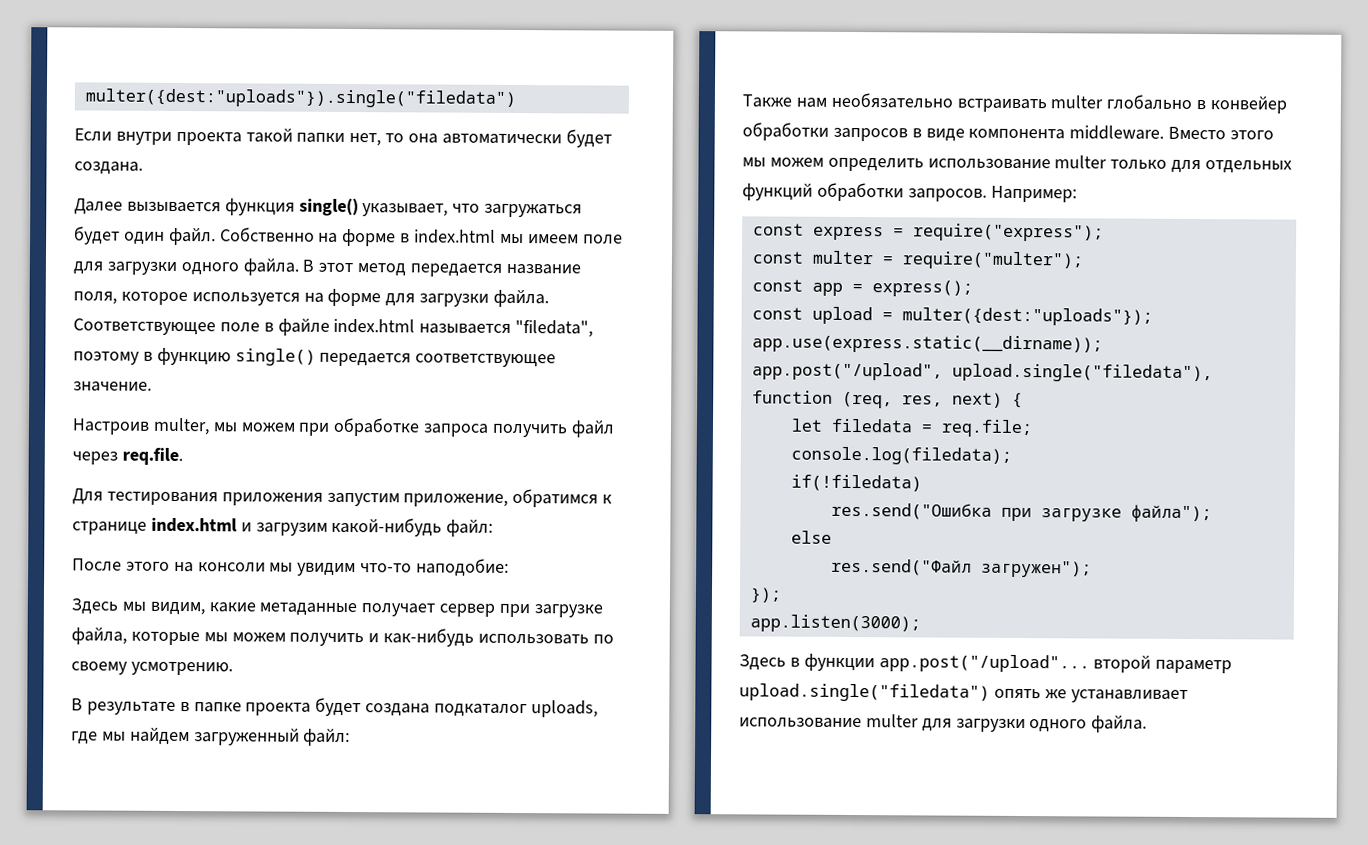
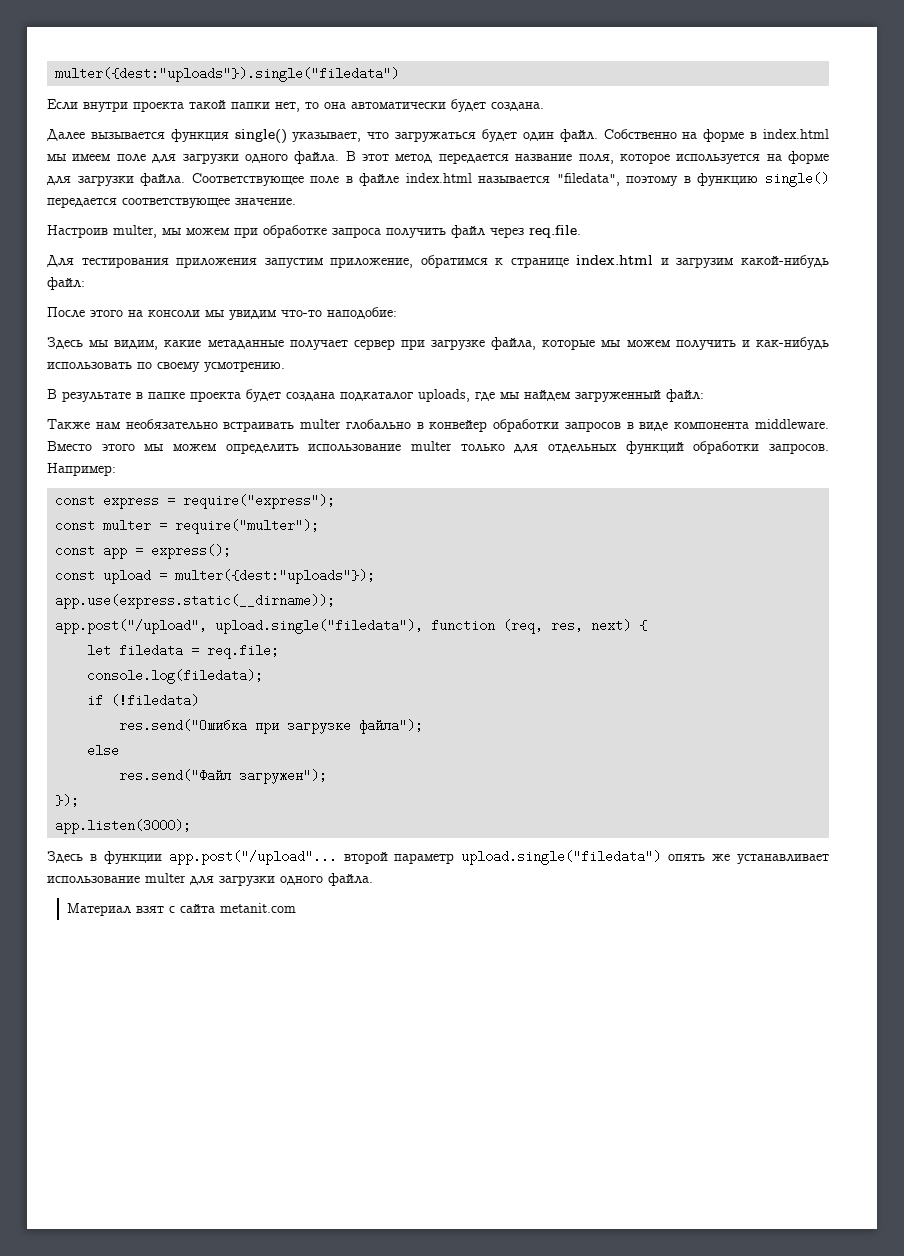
- if(!filedata)
+ if (!filedata)
+ Материал взят с сайта metanit.com

